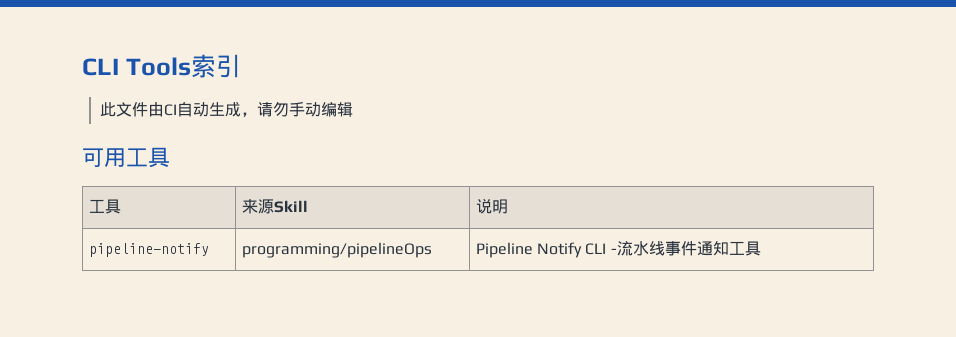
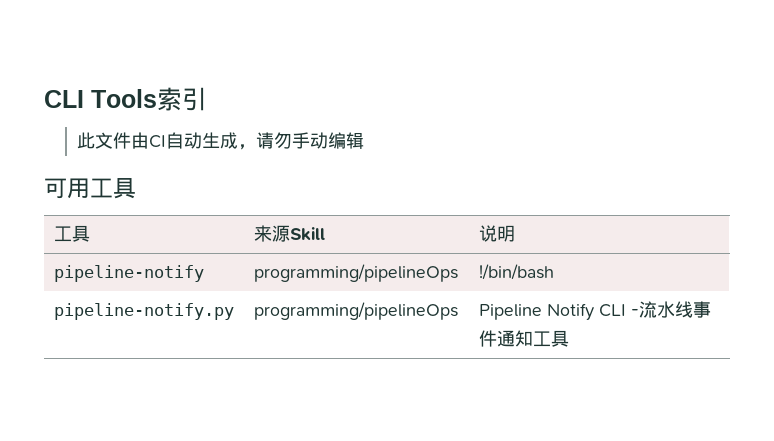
- pipeline-notify | programming/pipelineOps | Pipeline Notify CLI -流水线事件通知工具
+ pipeline-notify | programming/pipelineOps | !/bin/bash
+ pipeline-notify.py | programming/pipelineOps | Pipeline Notify CLI -流水线事件通知工具

